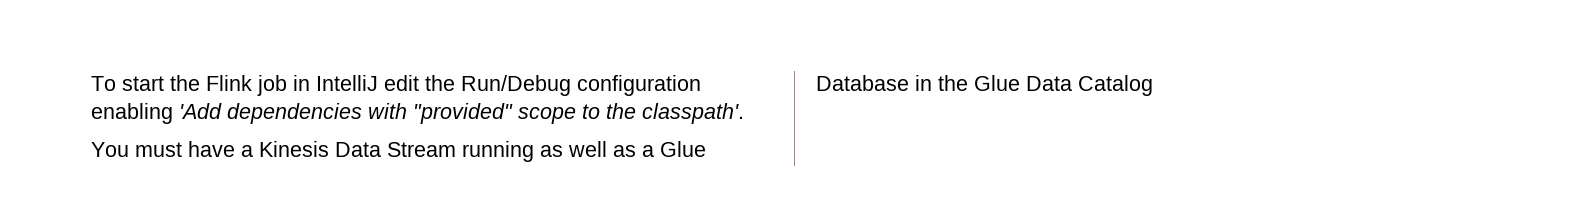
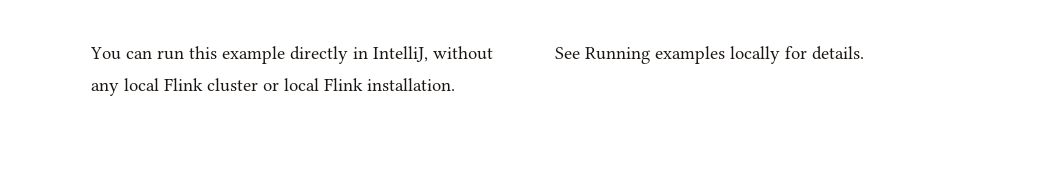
- To start the Flink job in IntelliJ edit the Run/Debug configuration enabling 'Add dependencies with "provided" scope to the classpath'.
- You must have a Kinesis Data Stream running as well as a Glue Database in the Glue Data Catalog
+ You can run this example directly in IntelliJ, without any local Flink cluster or local Flink installation.
+ See Running examples locally for details.

